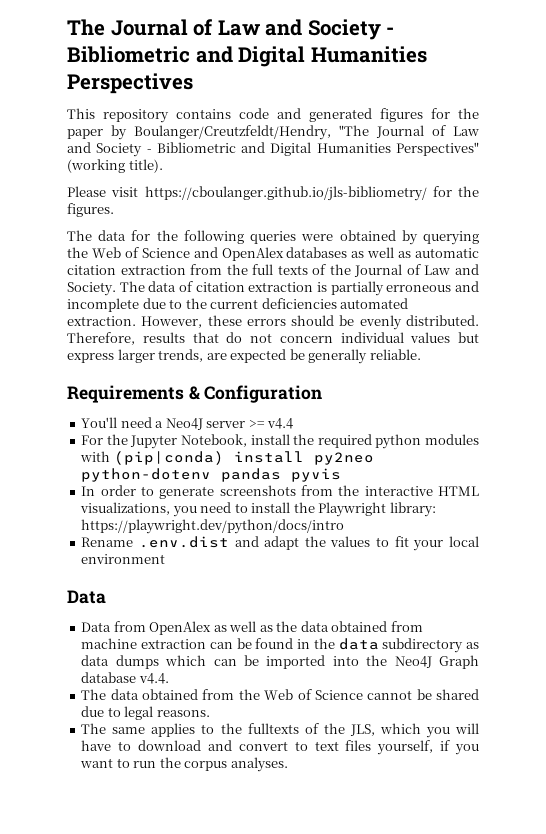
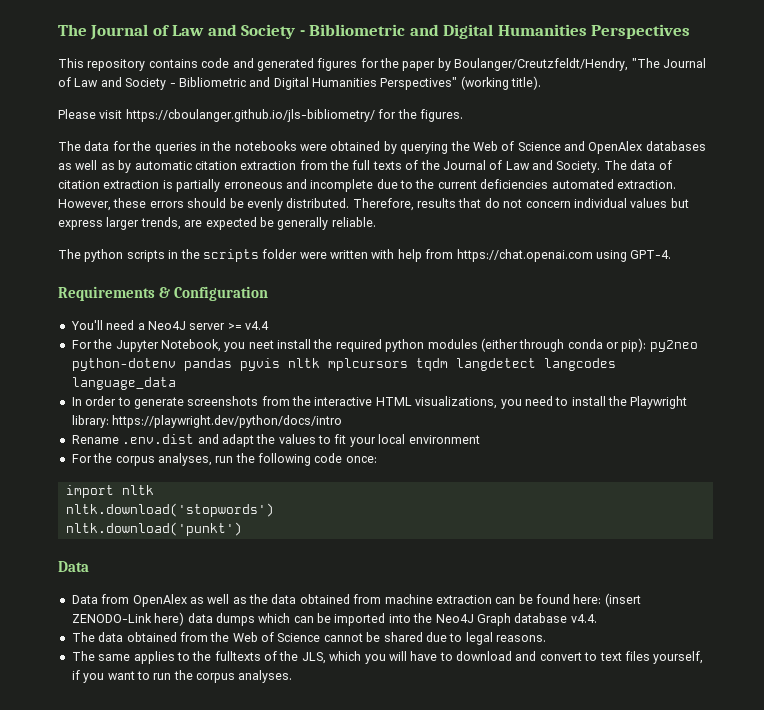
- The data for the following queries were obtained by querying the Web of Science and OpenAlex databases as well as automatic citation extraction from the full texts of the Journal of Law and Society.
+ The data for the queries in the notebooks were obtained by querying the Web of Science and OpenAlex databases as well as by automatic citation extraction from the full texts of the Journal of Law and Society.
+ The python scripts in the scripts folder were written with help from https://chat.openai.com using GPT-4.
- For the Jupyter Notebook, install the required python modules with (pip|conda) install py2neo python-dotenv pandas pyvis
+ For the Jupyter Notebook, you neet install the required python modules (either through conda or pip): py2neo python-dotenv pandas pyvis nltk mplcursors tqdm langdetect langcodes language_data
+ For the corpus analyses, run the following code once:
+ import nltk
+ nltk.download('stopwords')
+ nltk.download('punkt')
- Data from OpenAlex as well as the data obtained from machine extraction can be found in the data subdirectory as data dumps which can be imported into the Neo4J Graph database v4.4.
+ Data from OpenAlex as well as the data obtained from machine extraction can be found here: (insert ZENODO-Link here) data dumps which can be imported into the Neo4J Graph database v4.4.

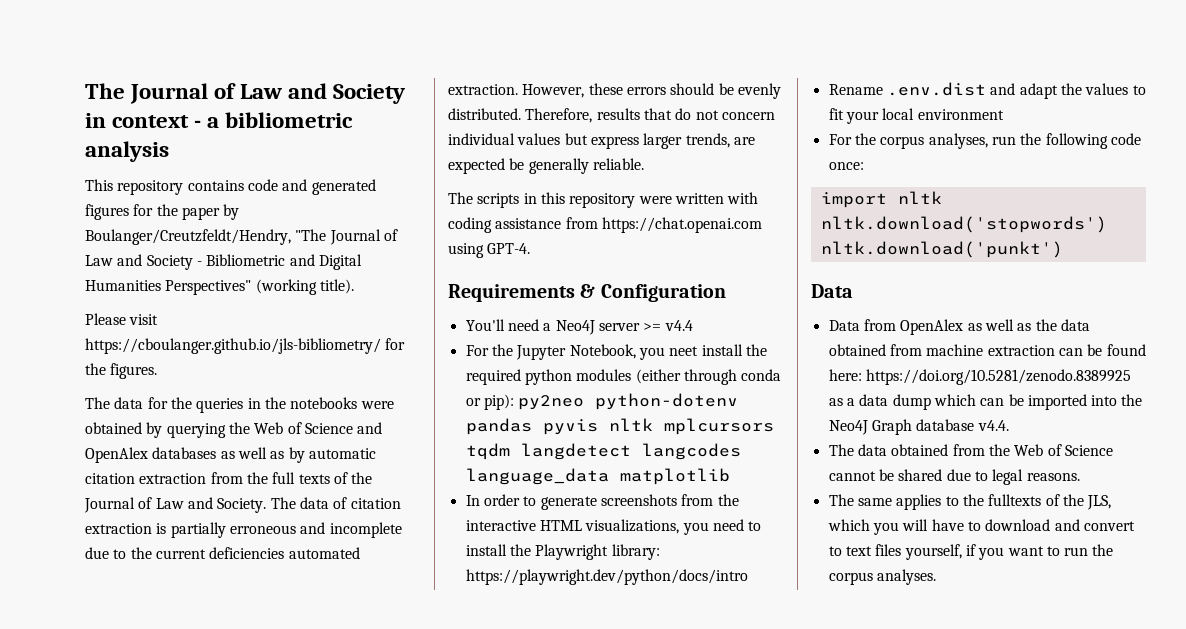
- The Journal of Law and Society - Bibliometric and Digital Humanities Perspectives
+ The Journal of Law and Society in context - a bibliometric analysis
- The python scripts in the scripts folder were written with help from https://chat.openai.com using GPT-4.
+ The scripts in this repository were written with coding assistance from https://chat.openai.com using GPT-4.
- For the Jupyter Notebook, you neet install the required python modules (either through conda or pip): py2neo python-dotenv pandas pyvis nltk mplcursors tqdm langdetect langcodes language_data
+ For the Jupyter Notebook, you neet install the required python modules (either through conda or pip): py2neo python-dotenv pandas pyvis nltk mplcursors tqdm langdetect langcodes language_data matplotlib
- Data from OpenAlex as well as the data obtained from machine extraction can be found here: (insert ZENODO-Link here) data dumps which can be imported into the Neo4J Graph database v4.4.
+ Data from OpenAlex as well as the data obtained from machine extraction can be found here: https://doi.org/10.5281/zenodo.8389925 as a data dump which can be imported into the Neo4J Graph database v4.4.

